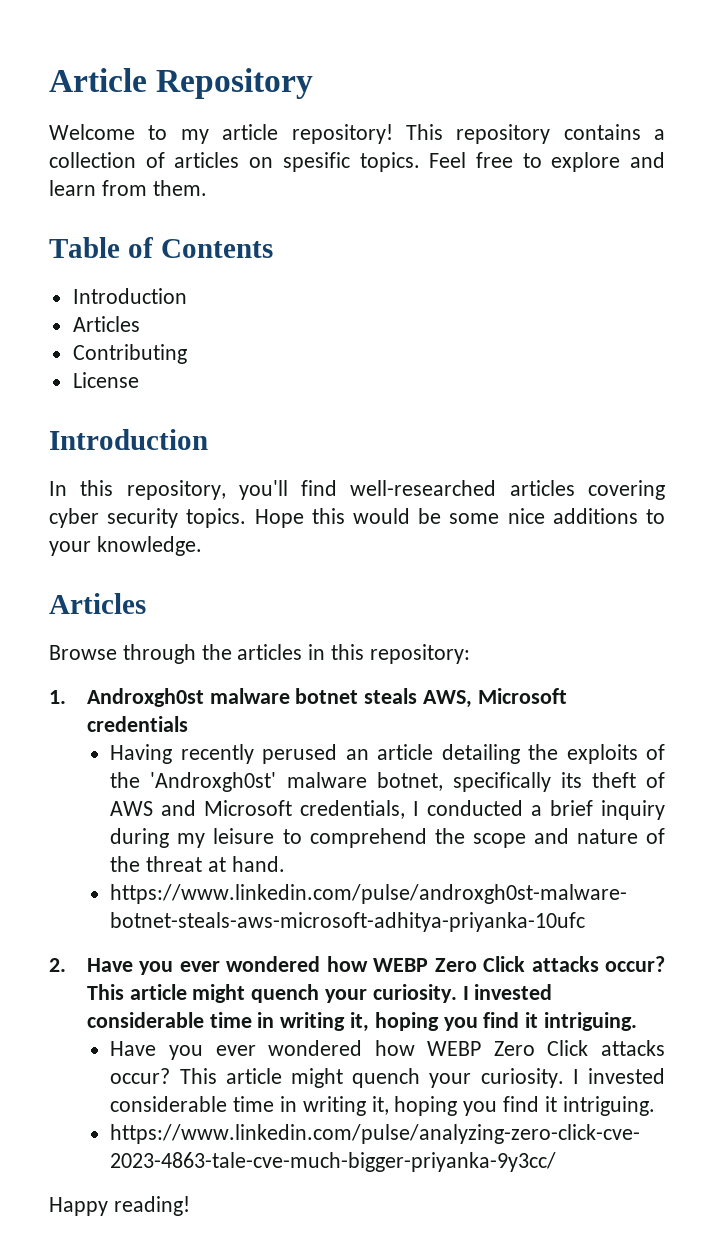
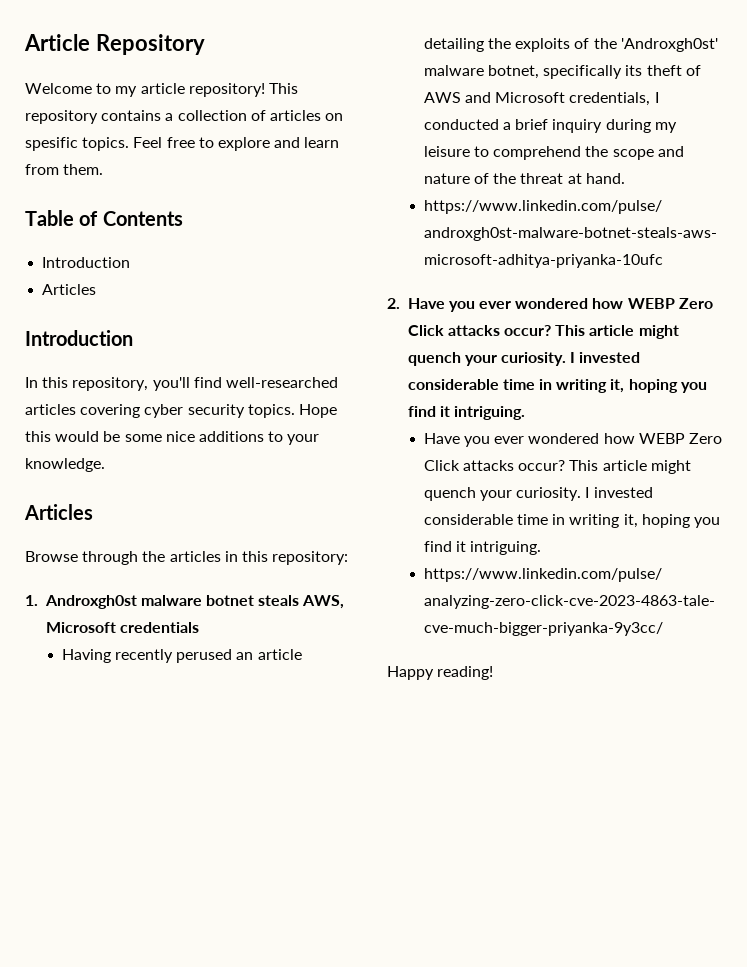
- Contributing
- License

